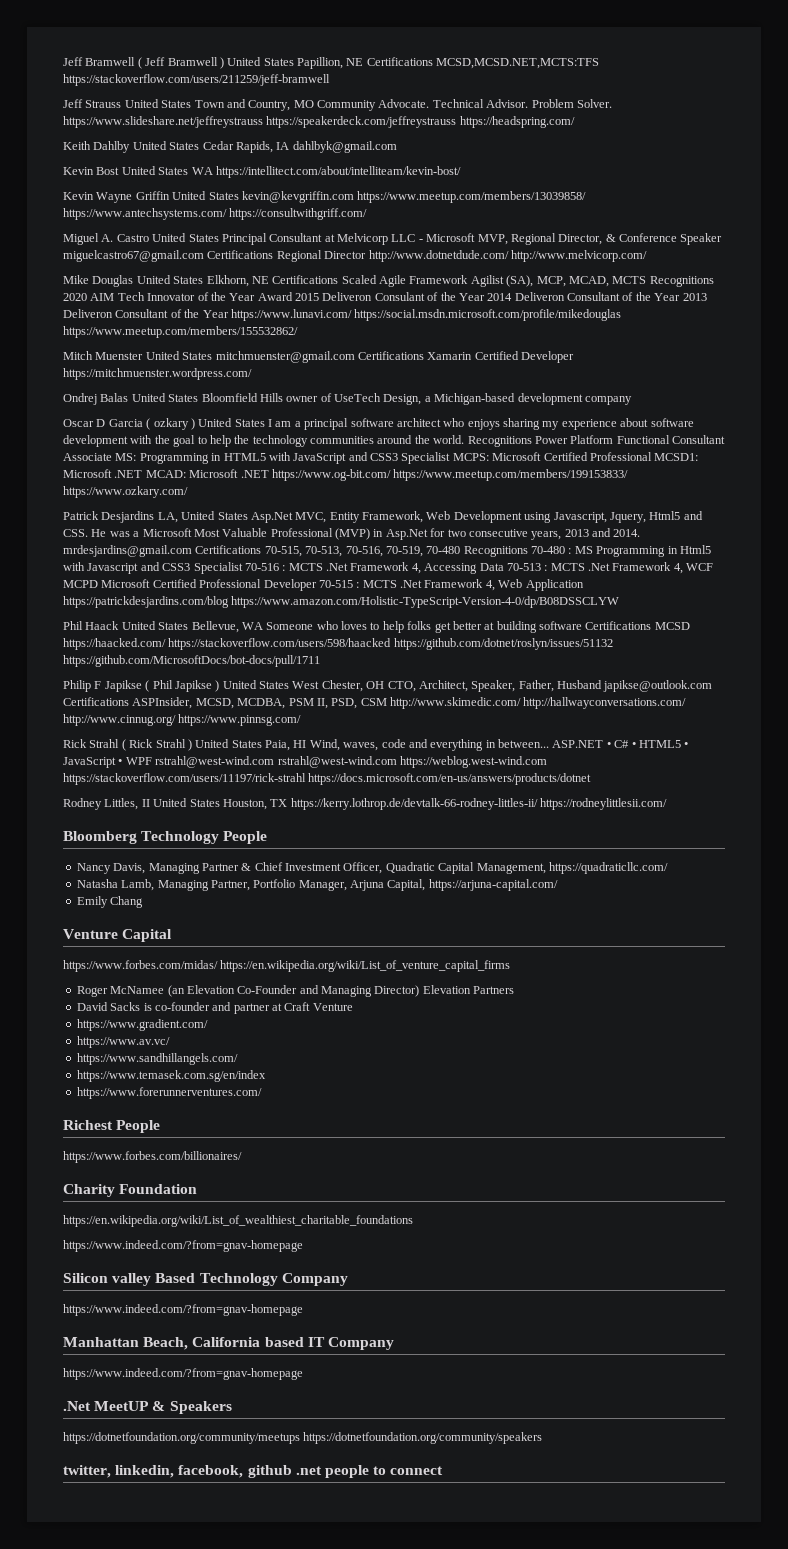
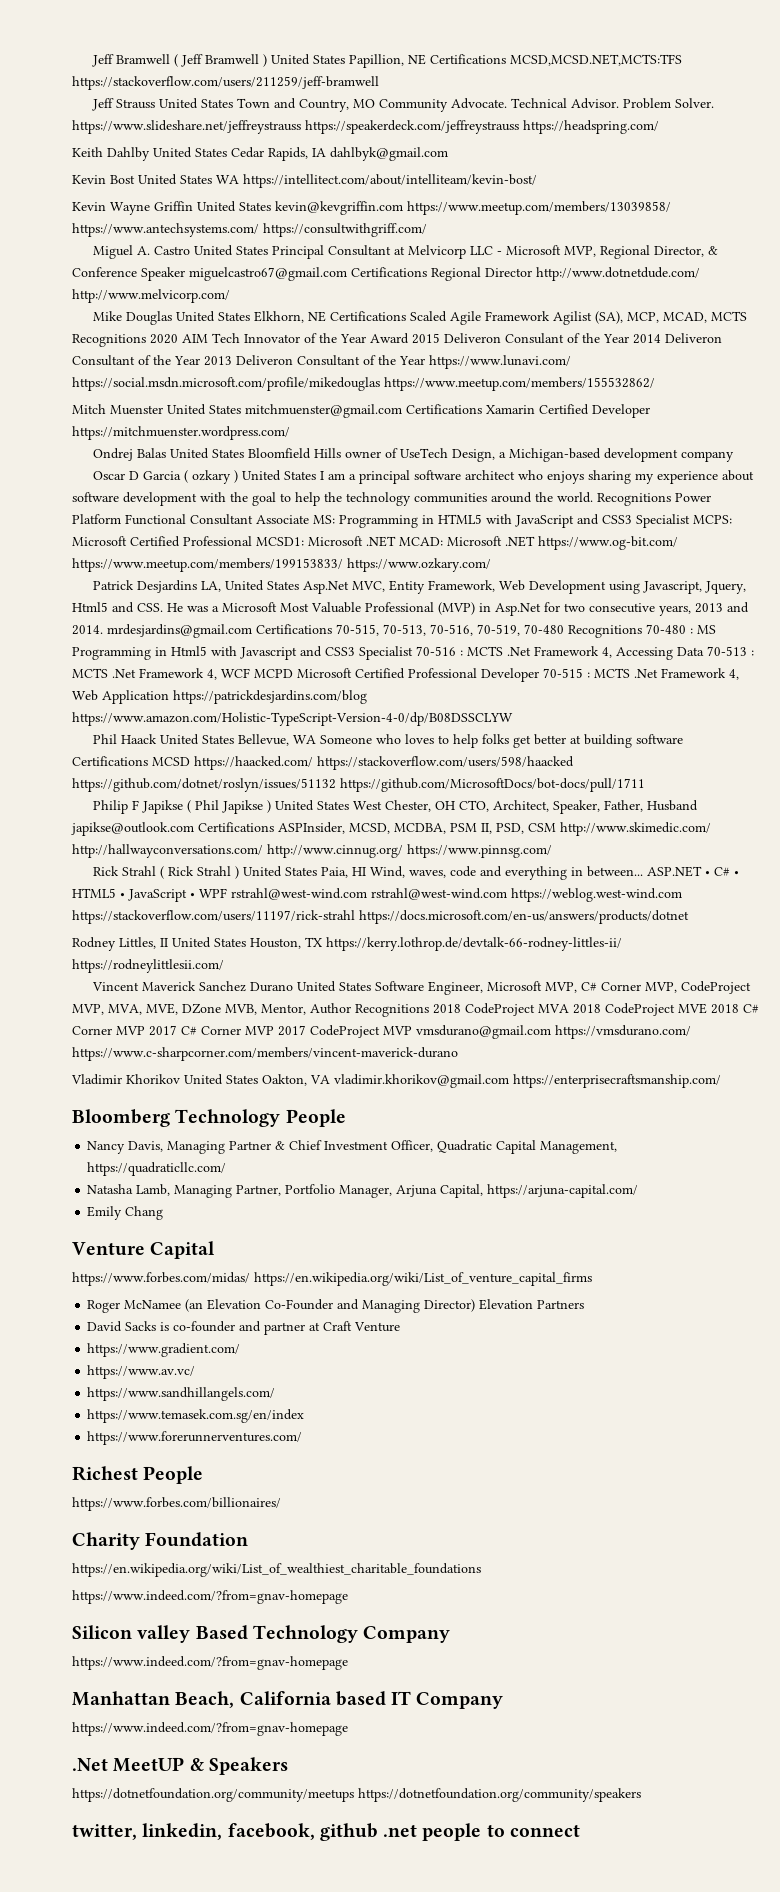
+ Vincent Maverick Sanchez Durano United States Software Engineer, Microsoft MVP, C# Corner MVP, CodeProject MVP, MVA, MVE, DZone MVB, Mentor, Author Recognitions 2018 CodeProject MVA 2018 CodeProject MVE 2018 C# Corner MVP 2017 C# Corner MVP 2017 CodeProject MVP vmsdurano@gmail.com https://vmsdurano.com/ https://www.c-sharpcorner.com/members/vincent-maverick-durano
+ Vladimir Khorikov United States Oakton, VA vladimir.khorikov@gmail.com https://enterprisecraftsmanship.com/

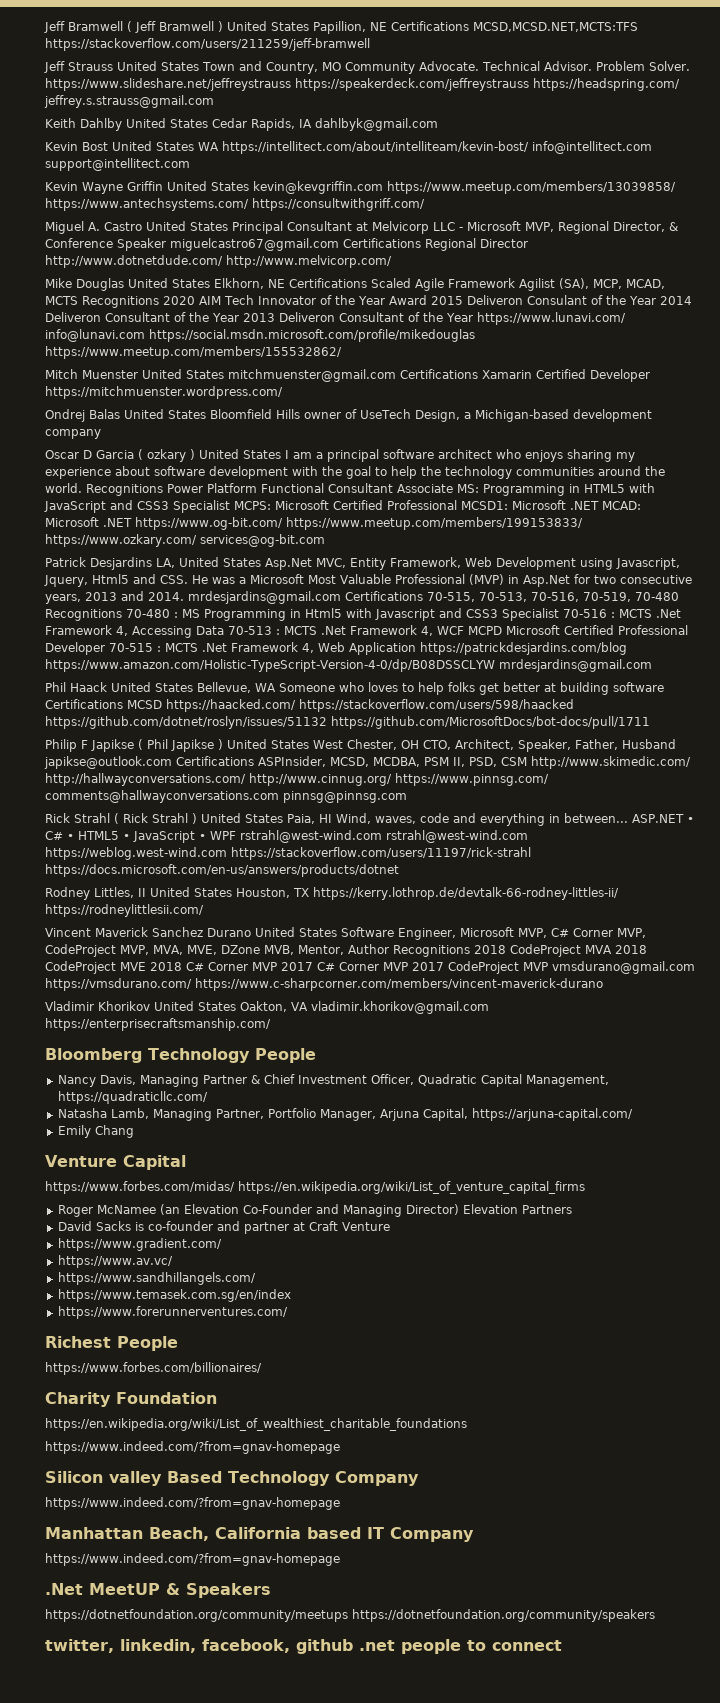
- Problem Solver. https://www.slideshare.net/jeffreystrauss https://speakerdeck.com/jeffreystrauss https://headspring.com/
+ Problem Solver. https://www.slideshare.net/jeffreystrauss https://speakerdeck.com/jeffreystrauss https://headspring.com/ jeffrey.s.strauss@gmail.com
- Kevin Bost United States WA https://intellitect.com/about/intelliteam/kevin-bost/
+ Kevin Bost United States WA https://intellitect.com/about/intelliteam/kevin-bost/ info@intellitect.com support@intellitect.com
- Mike Douglas United States Elkhorn, NE Certifications Scaled Agile Framework Agilist (SA), MCP, MCAD, MCTS Recognitions 2020 AIM Tech Innovator of the Year Award 2015 Deliveron Consulant of the Year 2014 Deliveron Consultant of the Year 2013 Deliveron Consultant of the Year https://www.lunavi.com/ https://social.msdn.microsoft.com/profile/mikedouglas https://www.meetup.com/members/155532862/
+ Mike Douglas United States Elkhorn, NE Certifications Scaled Agile Framework Agilist (SA), MCP, MCAD, MCTS Recognitions 2020 AIM Tech Innovator of the Year Award 2015 Deliveron Consulant of the Year 2014 Deliveron Consultant of the Year 2013 Deliveron Consultant of the Year https://www.lunavi.com/ info@lunavi.com https://social.msdn.microsoft.com/profile/mikedouglas https://www.meetup.com/members/155532862/
- Recognitions Power Platform Functional Consultant Associate MS: Programming in HTML5 with JavaScript and CSS3 Specialist MCPS: Microsoft Certified Professional MCSD1: Microsoft .NET MCAD: Microsoft .NET https://www.og-bit.com/ https://www.meetup.com/members/199153833/ https://www.ozkary.com/
+ Recognitions Power Platform Functional Consultant Associate MS: Programming in HTML5 with JavaScript and CSS3 Specialist MCPS: Microsoft Certified Professional MCSD1: Microsoft .NET MCAD: Microsoft .NET https://www.og-bit.com/ https://www.meetup.com/members/199153833/ https://www.ozkary.com/ services@og-bit.com
- MCTS .Net Framework 4, Web Application https://patrickdesjardins.com/blog https://www.amazon.com/Holistic-TypeScript-Version-4-0/dp/B08DSSCLYW
+ MCTS .Net Framework 4, Web Application https://patrickdesjardins.com/blog https://www.amazon.com/Holistic-TypeScript-Version-4-0/dp/B08DSSCLYW mrdesjardins@gmail.com
- Philip F Japikse ( Phil Japikse ) United States West Chester, OH CTO, Architect, Speaker, Father, Husband japikse@outlook.com Certifications ASPInsider, MCSD, MCDBA, PSM II, PSD, CSM http://www.skimedic.com/ http://hallwayconversations.com/ http://www.cinnug.org/ https://www.pinnsg.com/
+ Philip F Japikse ( Phil Japikse ) United States West Chester, OH CTO, Architect, Speaker, Father, Husband japikse@outlook.com Certifications ASPInsider, MCSD, MCDBA, PSM II, PSD, CSM http://www.skimedic.com/ http://hallwayconversations.com/ http://www.cinnug.org/ https://www.pinnsg.com/ comments@hallwayconversations.com pinnsg@pinnsg.com

